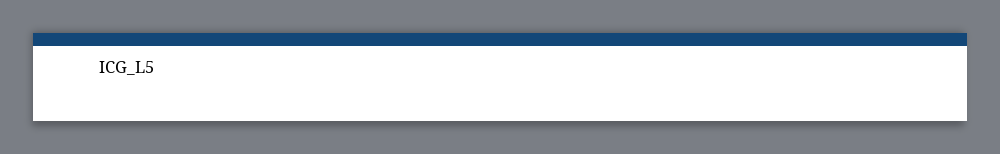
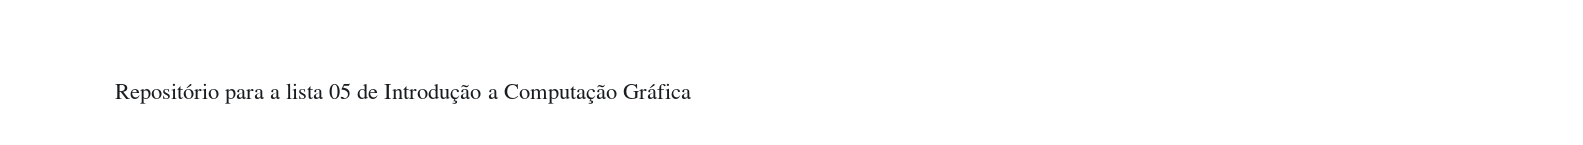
- ICG_L5
+ Repositório para a lista 05 de Introdução a Computação Gráfica

